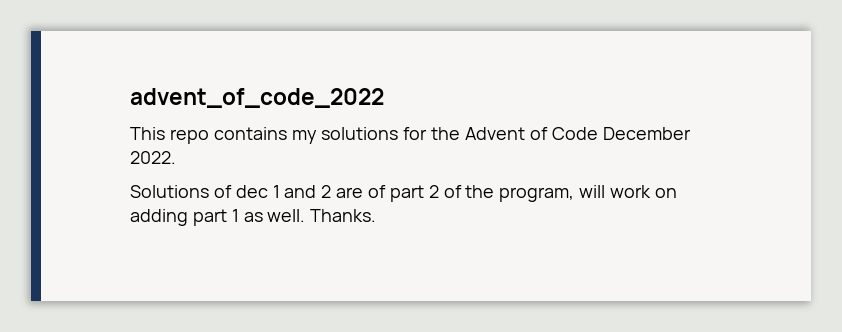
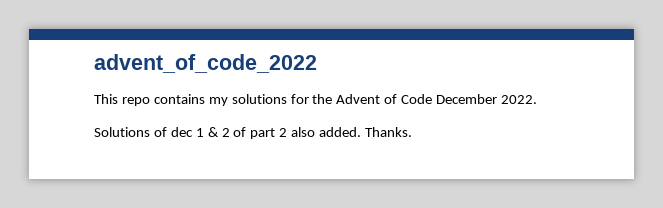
- Solutions of dec 1 and 2 are of part 2 of the program, will work on adding part 1 as well.
+ Solutions of dec 1 & 2 of part 2 also added.

